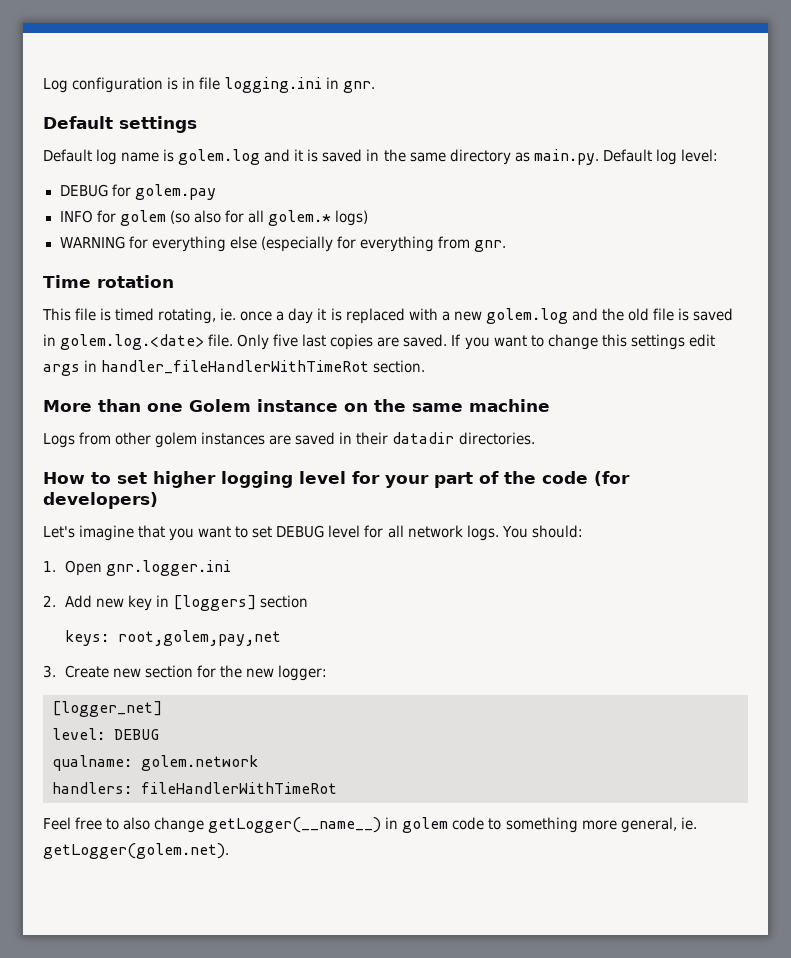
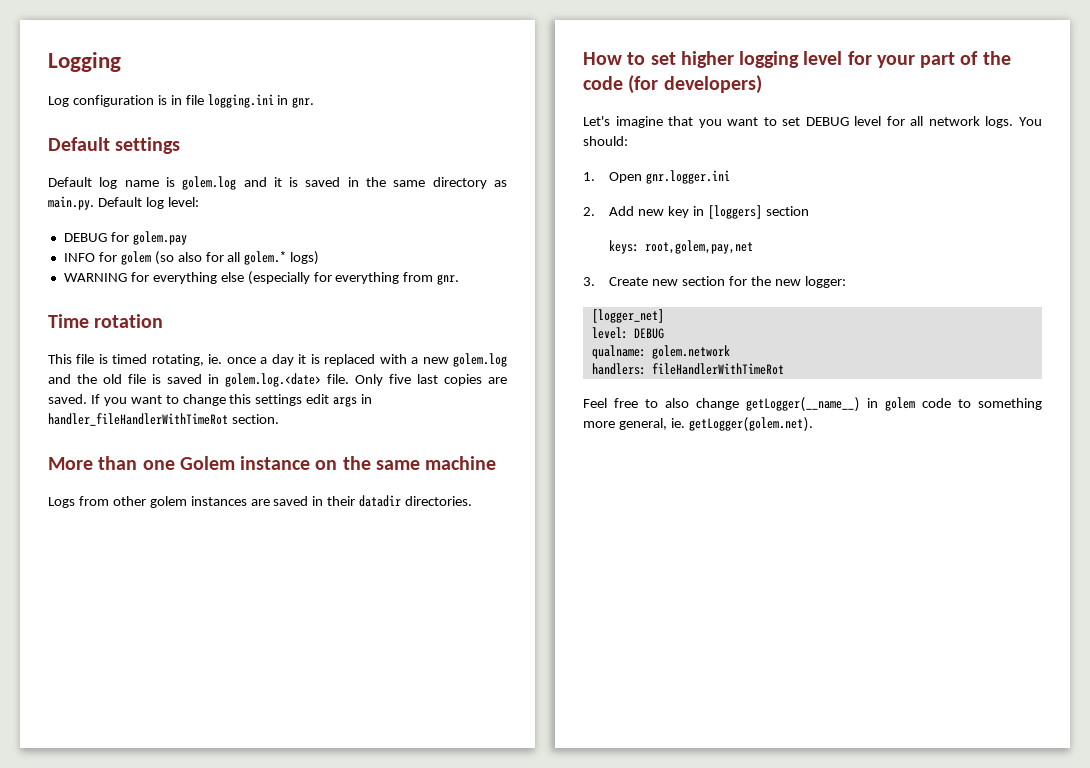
+ Logging

